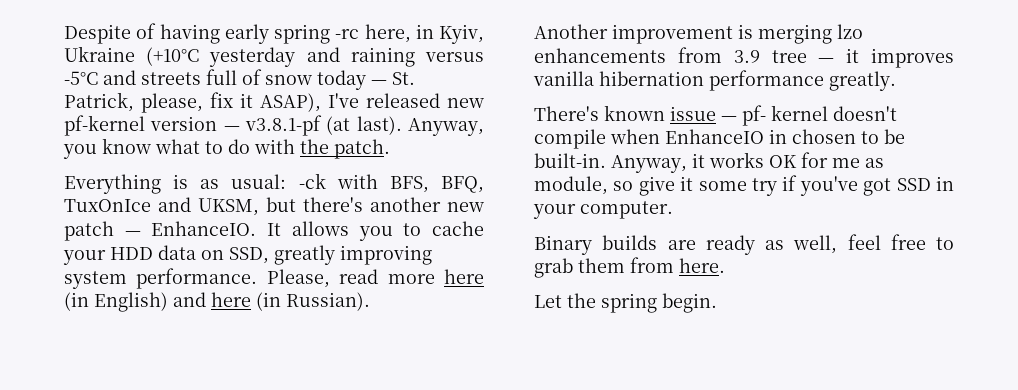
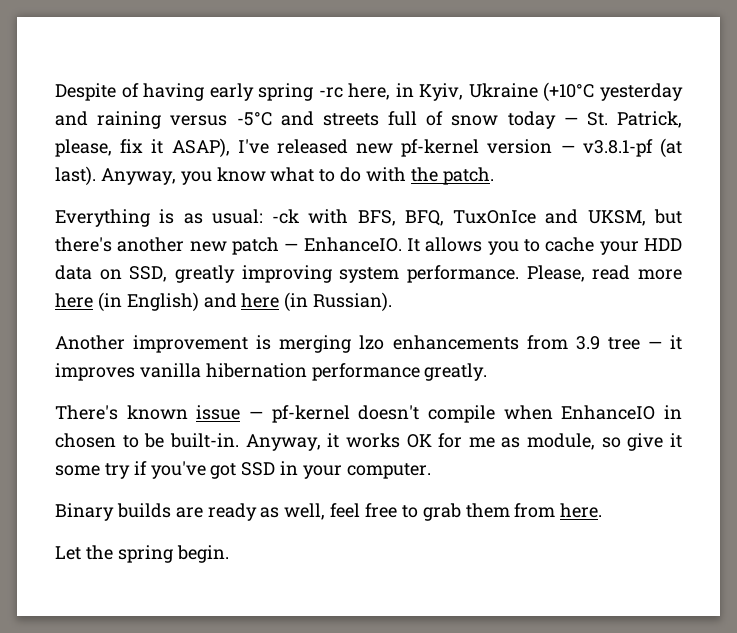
- There's known issue — pf- kernel doesn't compile when EnhanceIO in chosen to be built-in.
+ There's known issue — pf-kernel doesn't compile when EnhanceIO in chosen to be built-in.

